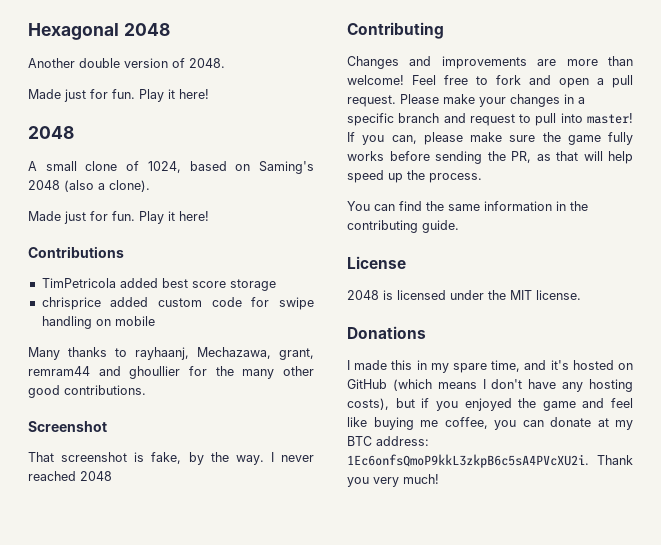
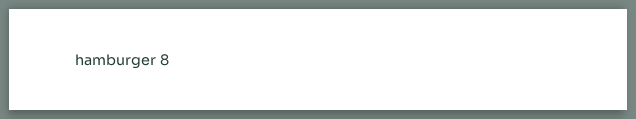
- Hexagonal 2048
- Another double version of 2048.
- Made just for fun. Play it here!
- 2048
- A small clone of 1024, based on Saming's 2048 (also a clone).
- Made just for fun. Play it here!
- Contributions
- TimPetricola added best score storage
- chrisprice added custom code for swipe handling on mobile
- Many thanks to rayhaanj, Mechazawa, grant, remram44 and ghoullier for the many other good contributions.
- Screenshot
- That screenshot is fake, by the way. I never reached 2048
- Contributing
- Changes and improvements are more than welcome! Feel free to fork and open a pull request. Please make your changes in a specific branch and request to pull into master! If you can, please make sure the game fully works before sending the PR, as that will help speed up the process.
- You can find the same information in the contributing guide.
- License
- 2048 is licensed under the MIT license.
- Donations
- I made this in my spare time, and it's hosted on GitHub (which means I don't have any hosting costs), but if you enjoyed the game and feel like buying me coffee, you can donate at my BTC address: 1Ec6onfsQmoP9kkL3zkpB6c5sA4PVcXU2i. Thank you very much!
+ hamburger 8

